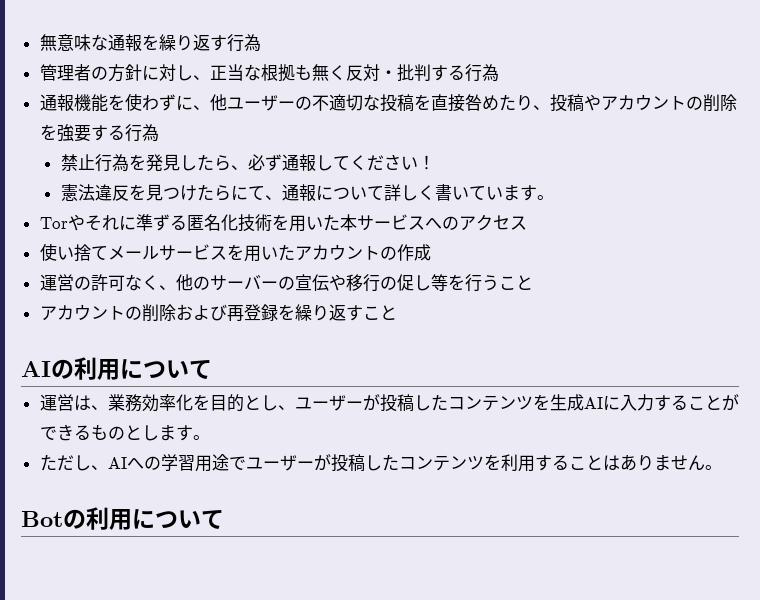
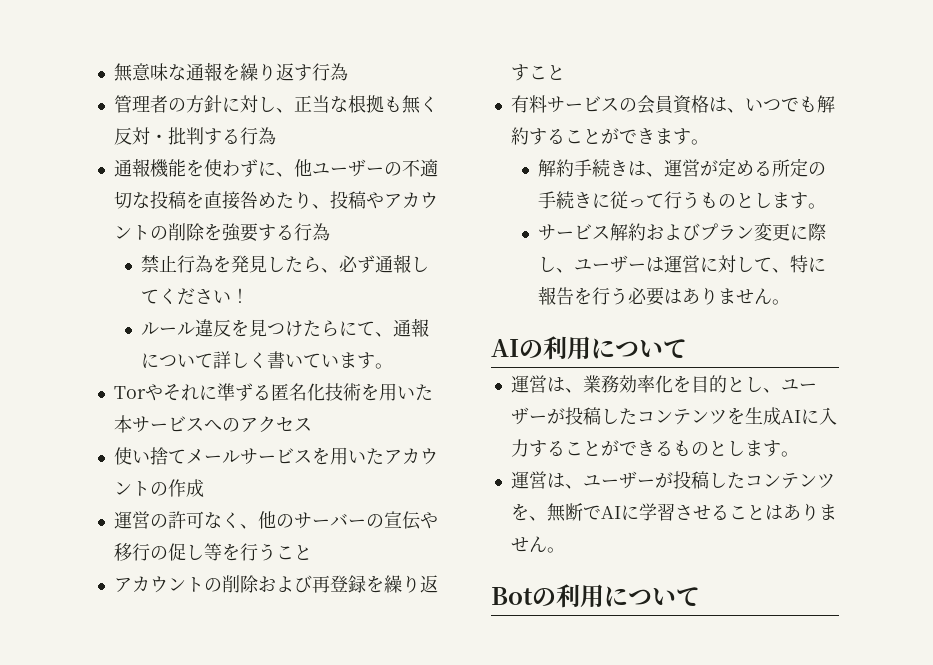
- 憲法違反を見つけたらにて、通報について詳しく書いています。
+ ルール違反を見つけたらにて、通報について詳しく書いています。
+ 有料サービスの会員資格は、いつでも解約することができます。
+ 解約手続きは、運営が定める所定の手続きに従って行うものとします。
+ サービス解約およびプラン変更に際し、ユーザーは運営に対して、特に報告を行う必要はありません。
- ただし、AIへの学習用途でユーザーが投稿したコンテンツを利用することはありません。
+ 運営は、ユーザーが投稿したコンテンツを、無断でAIに学習させることはありません。

